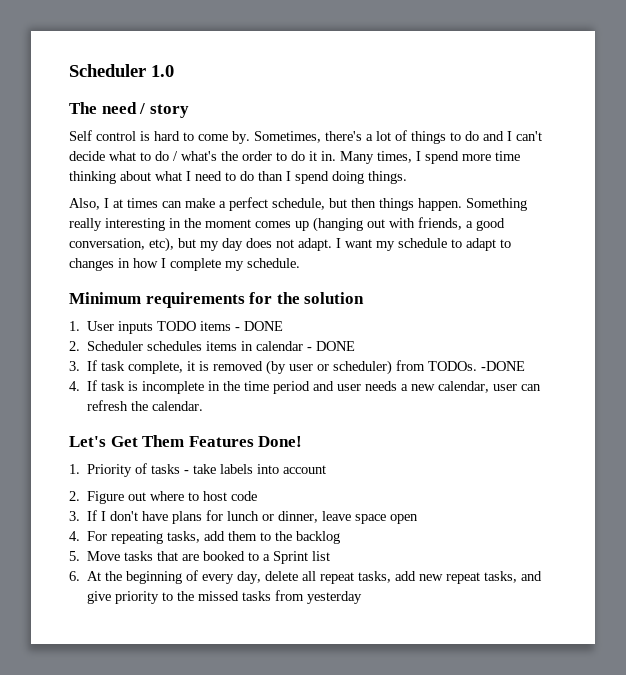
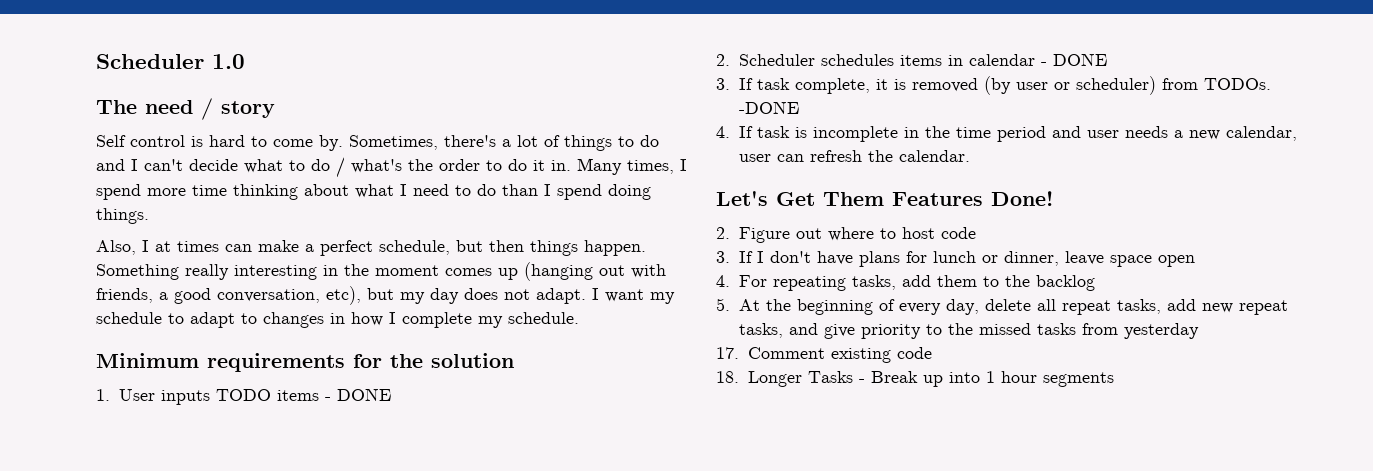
- 1. Priority of tasks - take labels into account
- 5. Move tasks that are booked to a Sprint list
- 6. At the beginning of every day, delete all repeat tasks, add new repeat tasks, and give priority to the missed tasks from yesterday
+ 5. At the beginning of every day, delete all repeat tasks, add new repeat tasks, and give priority to the missed tasks from yesterday
+ 17. Comment existing code
+ 18. Longer Tasks - Break up into 1 hour segments

